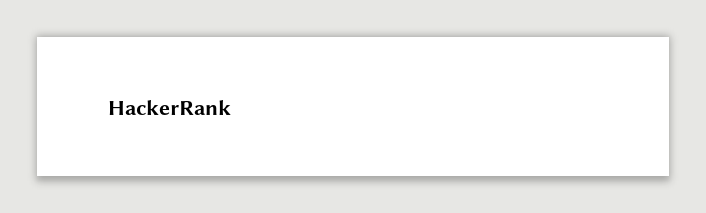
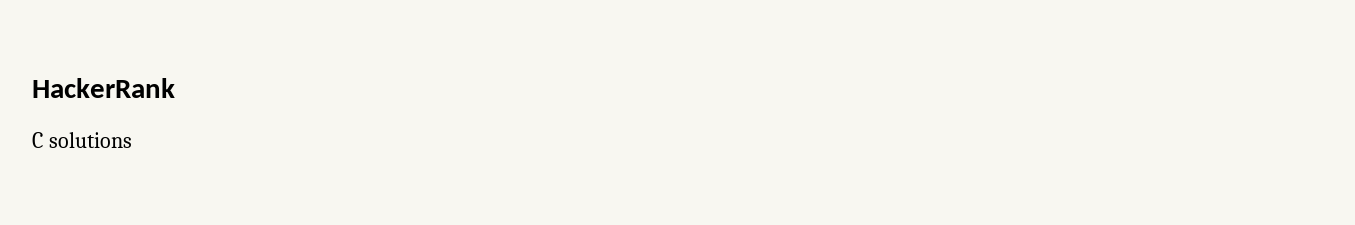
+ C solutions

